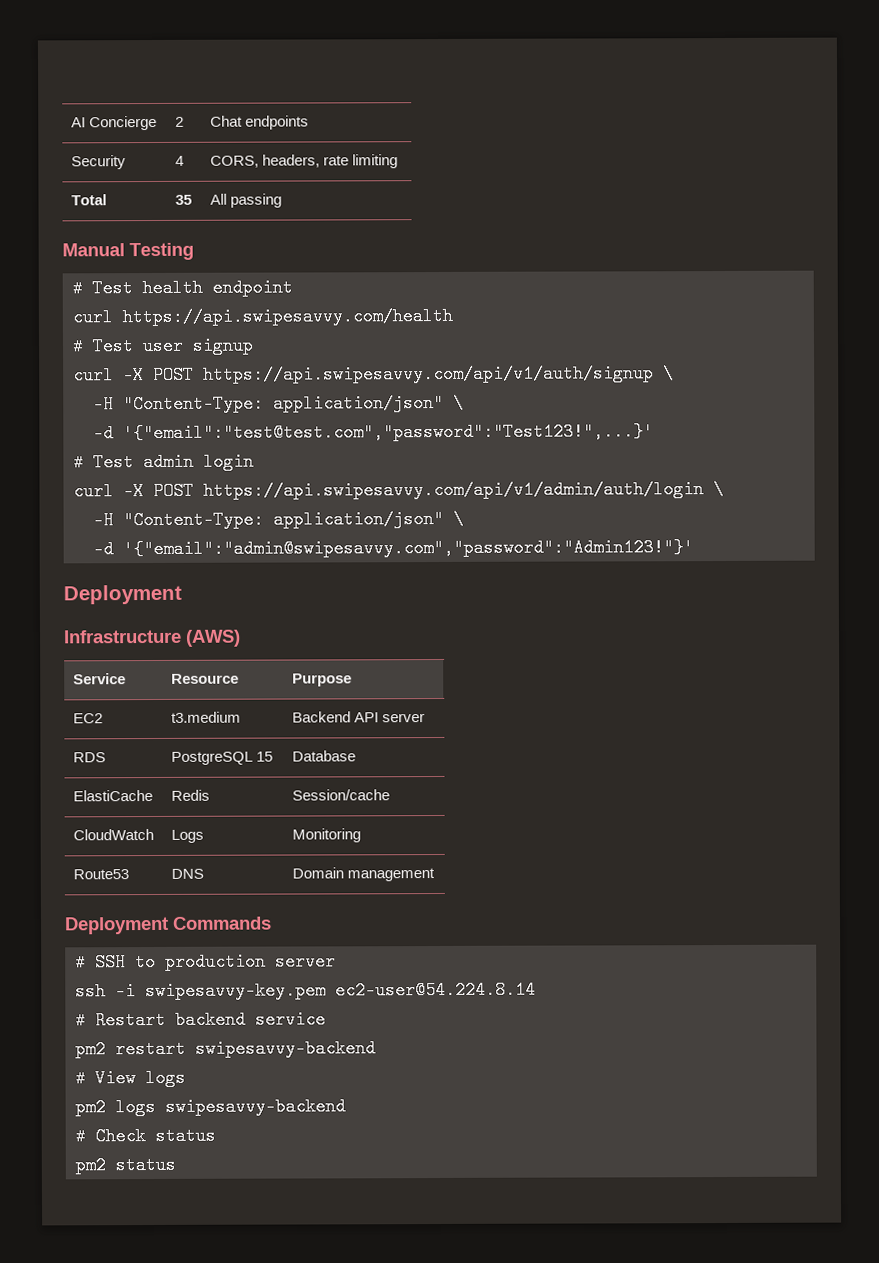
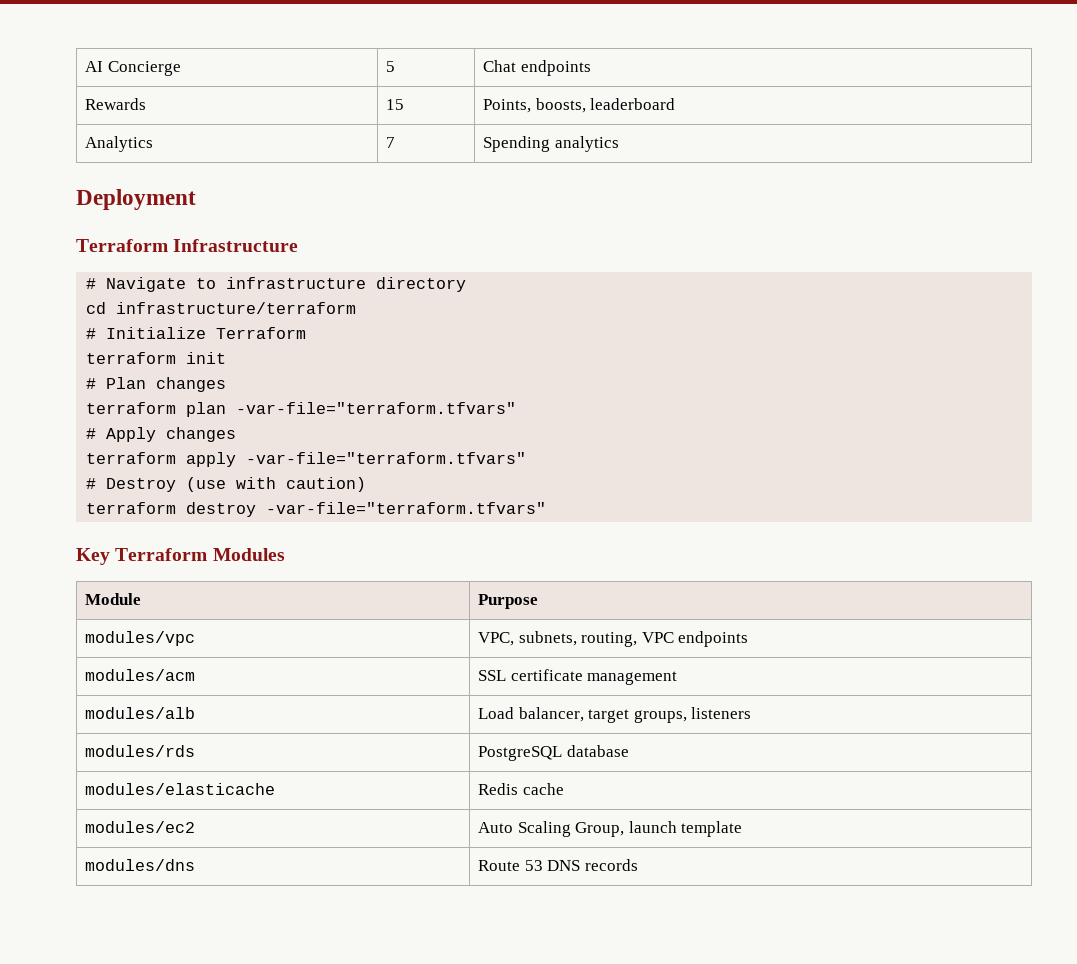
- AI Concierge | 2 | Chat endpoints
+ AI Concierge | 5 | Chat endpoints
- Security | 4 | CORS, headers, rate limiting
- Total | 35 | All passing
- Manual Testing
- # Test health endpoint
- curl https://api.swipesavvy.com/health
- # Test user signup
- curl -X POST https://api.swipesavvy.com/api/v1/auth/signup \
- -H "Content-Type: application/json" \
- -d '{"email":"test@test.com","password":"Test123!",...}'
- # Test admin login
- curl -X POST https://api.swipesavvy.com/api/v1/admin/auth/login \
- -H "Content-Type: application/json" \
- -d '{"email":"admin@swipesavvy.com","password":"Admin123!"}'
+ Rewards | 15 | Points, boosts, leaderboard
+ Analytics | 7 | Spending analytics
- Infrastructure (AWS)
- Service | Resource | Purpose
- EC2 | t3.medium | Backend API server
- RDS | PostgreSQL 15 | Database
- ElastiCache | Redis | Session/cache
- CloudWatch | Logs | Monitoring
- Route53 | DNS | Domain management
- Deployment Commands
- # SSH to production server
- ssh -i swipesavvy-key.pem ec2-user@54.224.8.14
- # Restart backend service
- pm2 restart swipesavvy-backend
- # View logs
- pm2 logs swipesavvy-backend
- # Check status
- pm2 status
+ Terraform Infrastructure
+ # Navigate to infrastructure directory
+ cd infrastructure/terraform
+ # Initialize Terraform
+ terraform init
+ # Plan changes
+ terraform plan -var-file="terraform.tfvars"
+ # Apply changes
+ terraform apply -var-file="terraform.tfvars"
+ # Destroy (use with caution)
+ terraform destroy -var-file="terraform.tfvars"
+ Key Terraform Modules
+ Module | Purpose
+ modules/vpc | VPC, subnets, routing, VPC endpoints
+ modules/acm | SSL certificate management
+ modules/alb | Load balancer, target groups, listeners
+ modules/rds | PostgreSQL database
+ modules/elasticache | Redis cache
+ modules/ec2 | Auto Scaling Group, launch template
+ modules/dns | Route 53 DNS records

